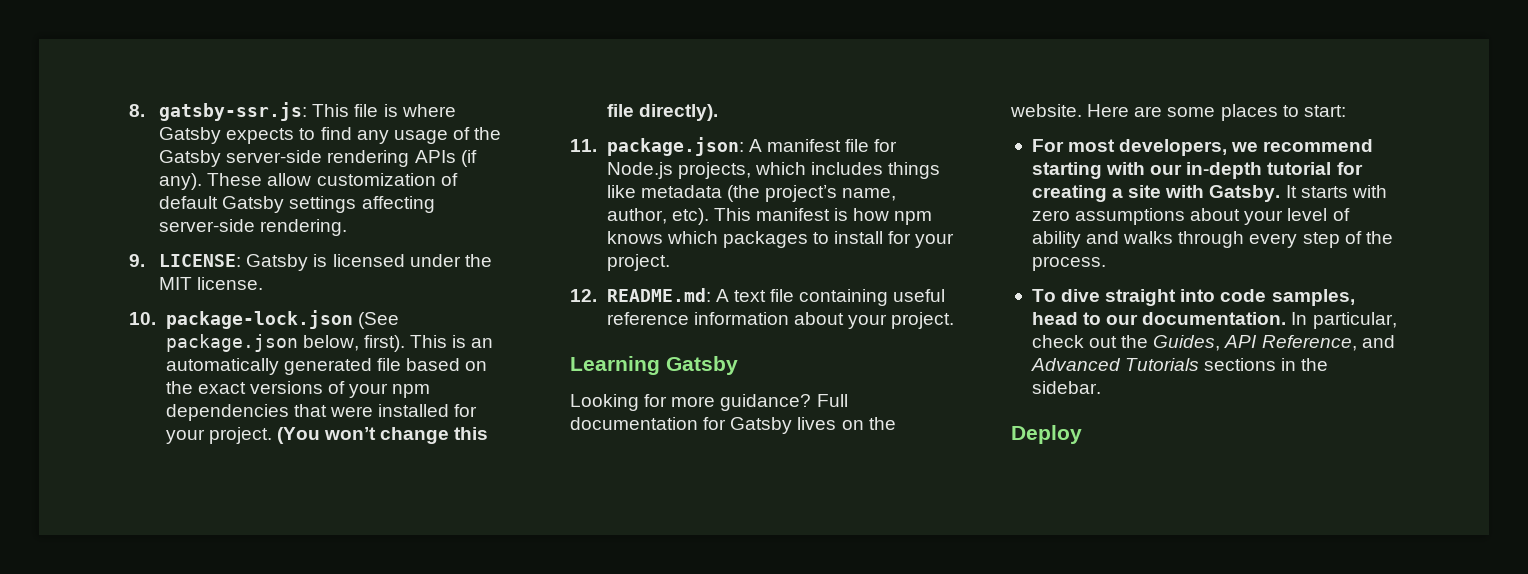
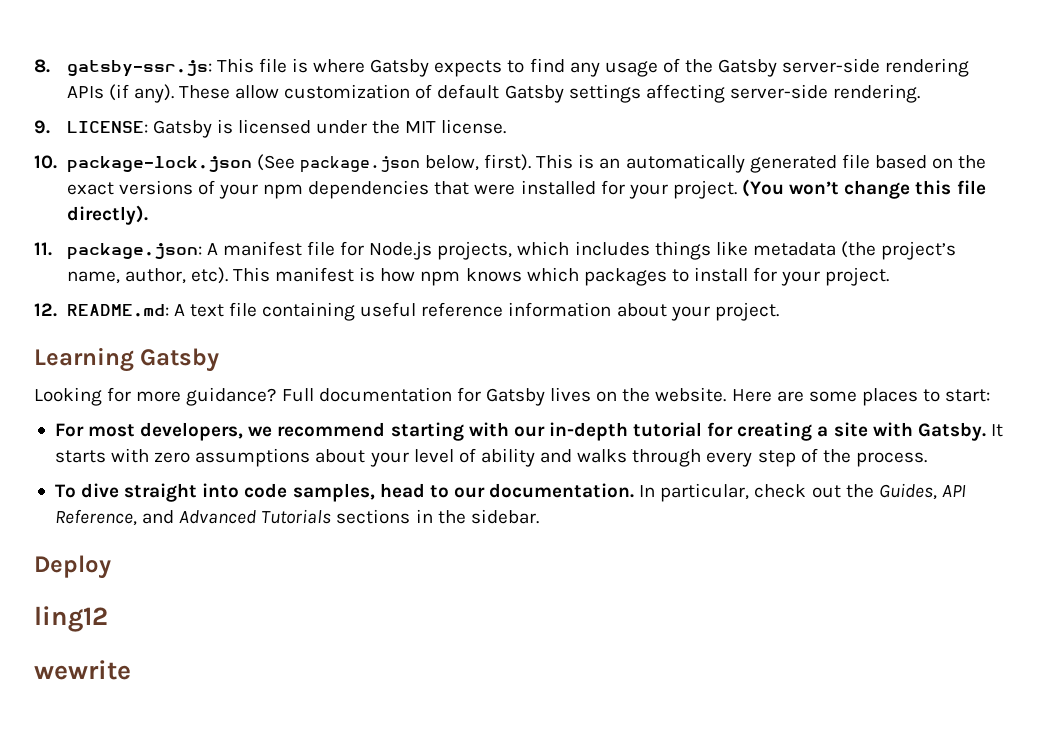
+ ling12
+ wewrite

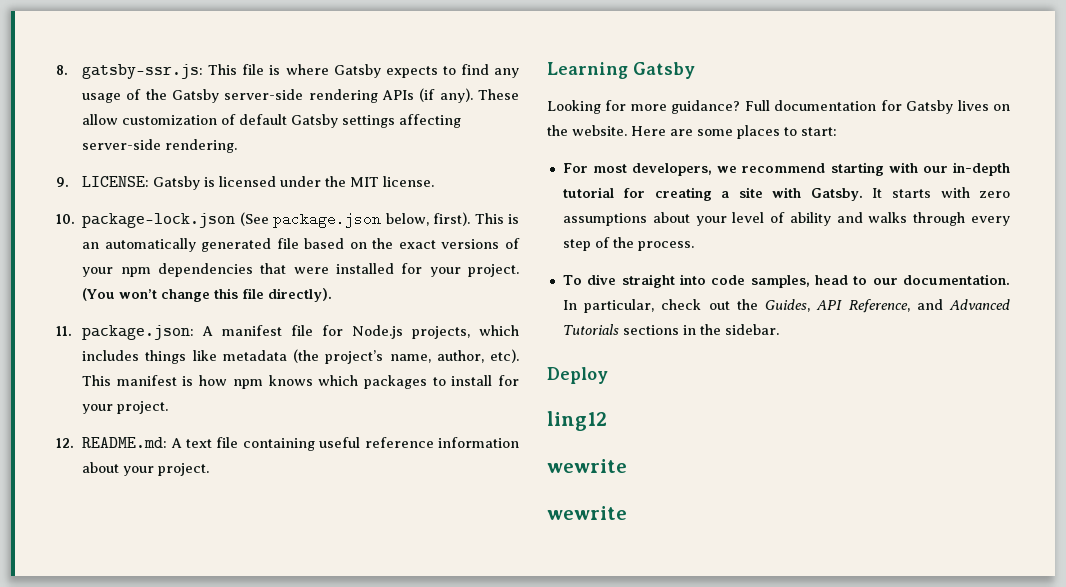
  ling12
+ wewrite

